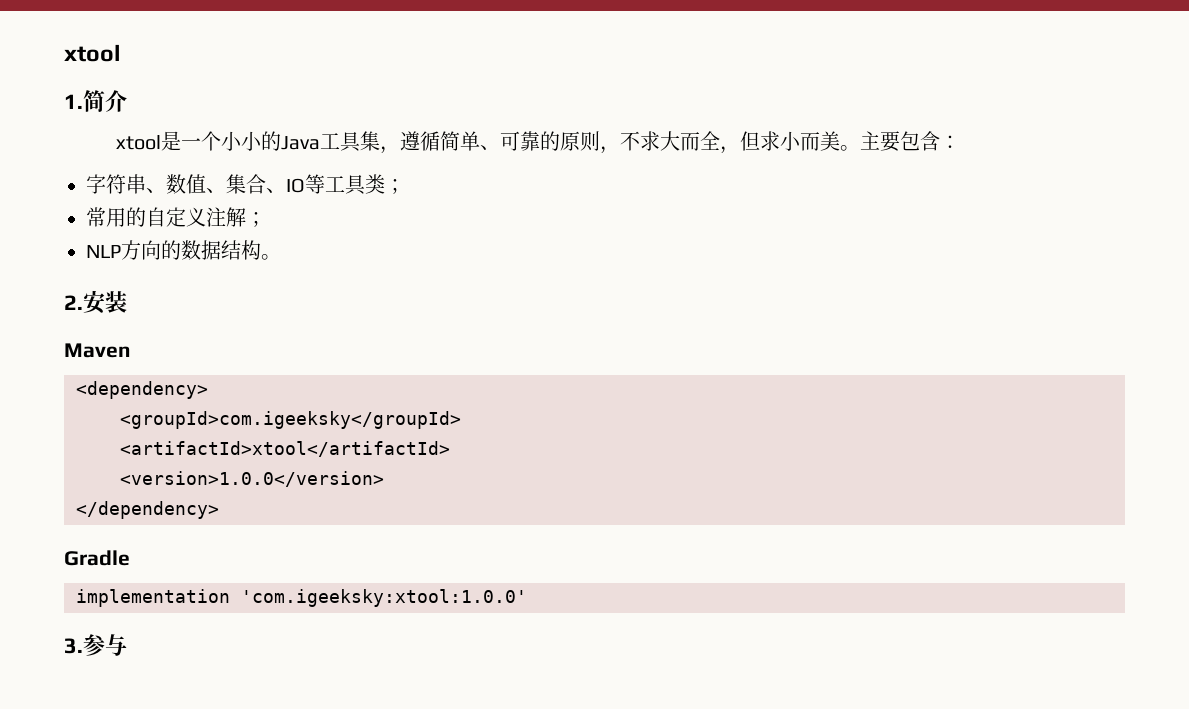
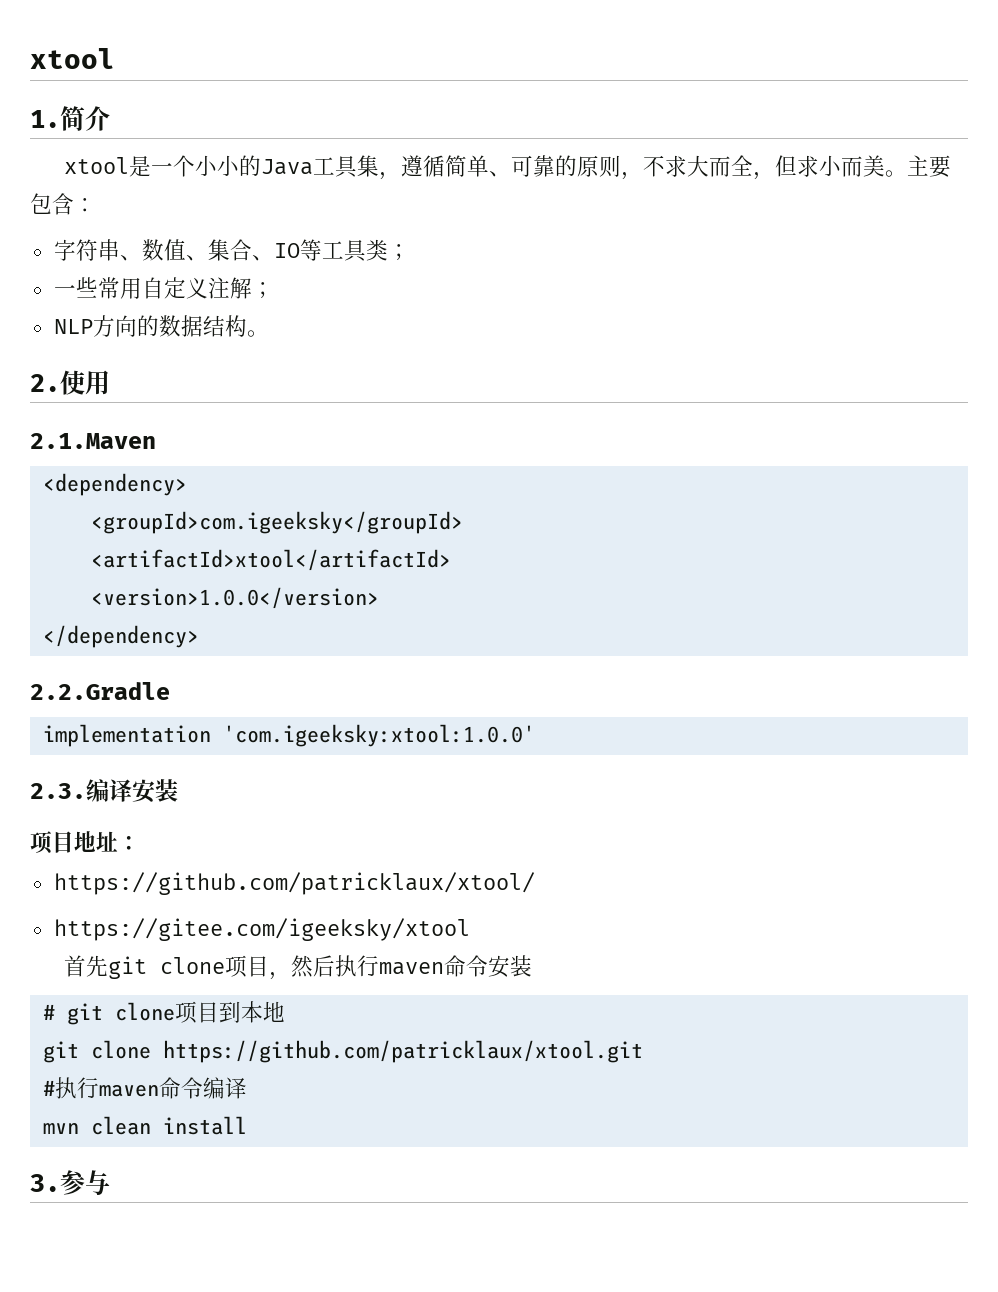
- 常用的自定义注解；
+ 一些常用自定义注解；
- 2.安装
- Maven
+ 2.使用
+ 2.1.Maven
- Gradle
+ 2.2.Gradle
+ 2.3.编译安装
+ 项目地址：
+ https://github.com/patricklaux/xtool/
+ https://gitee.com/igeeksky/xtool
+ 首先git clone项目，然后执行maven命令安装
+ # git clone项目到本地
+ git clone https://github.com/patricklaux/xtool.git
+ #执行maven命令编译
+ mvn clean install

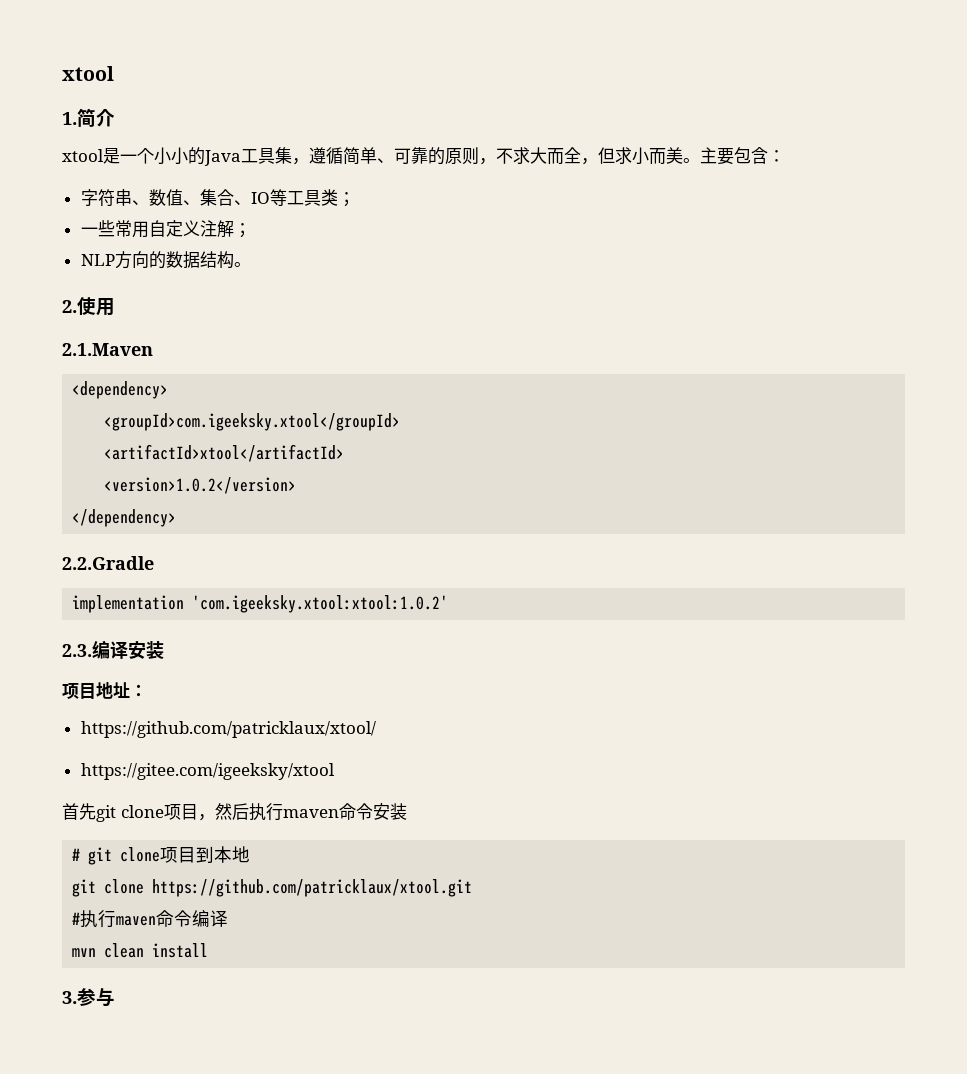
- <groupId>com.igeeksky</groupId>
+ <groupId>com.igeeksky.xtool</groupId>
- <version>1.0.0</version>
+ <version>1.0.2</version>
- implementation 'com.igeeksky:xtool:1.0.0'
+ implementation 'com.igeeksky.xtool:xtool:1.0.2'

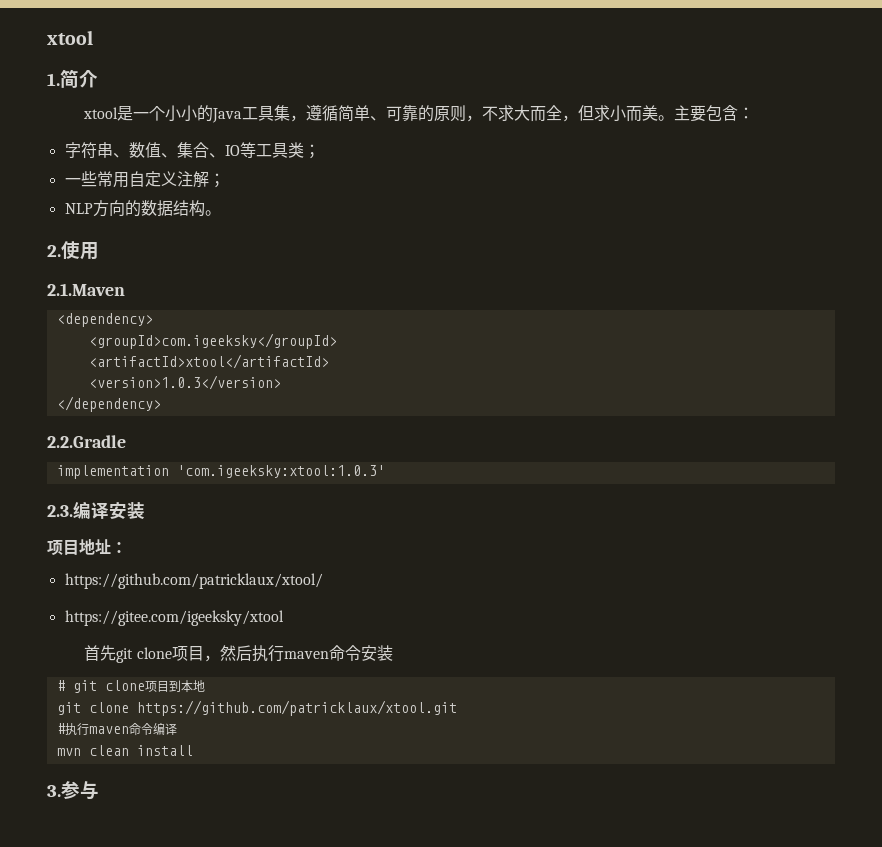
- <groupId>com.igeeksky.xtool</groupId>
+ <groupId>com.igeeksky</groupId>
- <version>1.0.2</version>
+ <version>1.0.3</version>
- implementation 'com.igeeksky.xtool:xtool:1.0.2'
+ implementation 'com.igeeksky:xtool:1.0.3'

